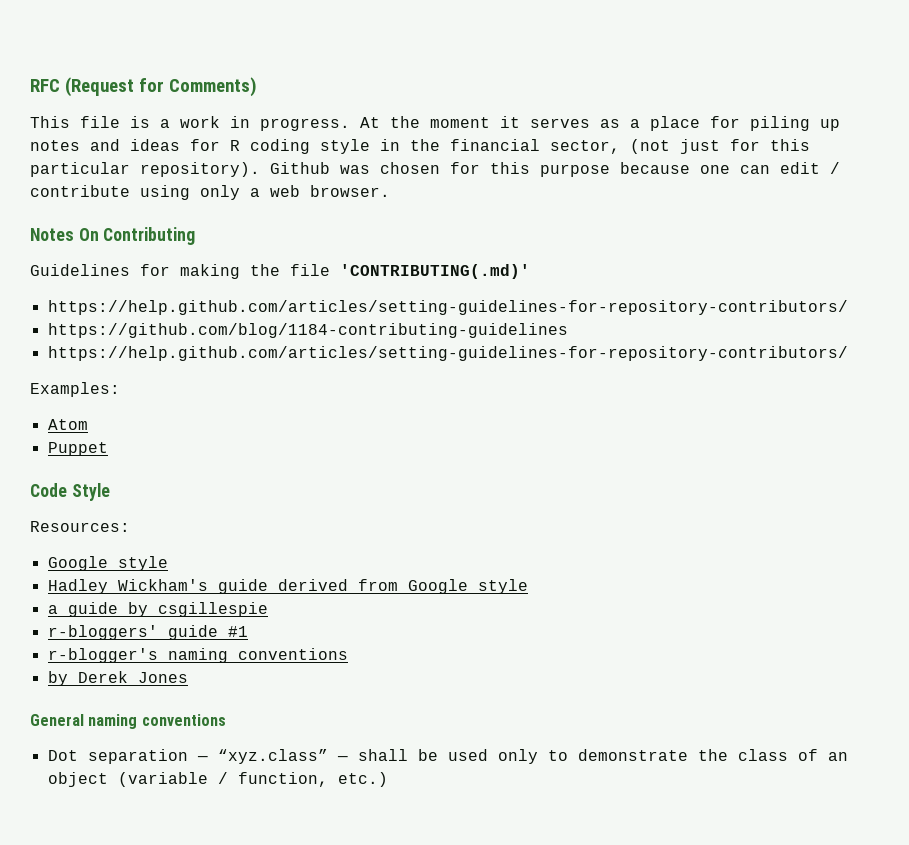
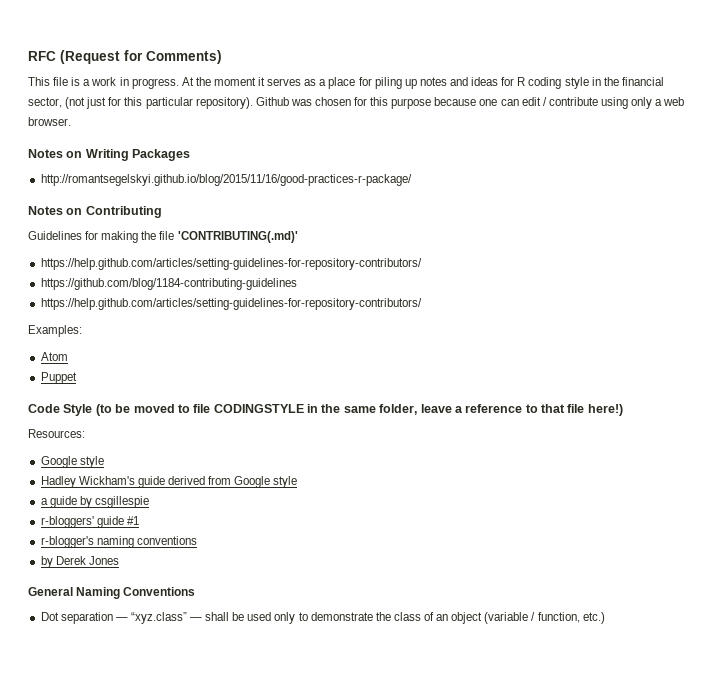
- Notes On Contributing
+ Notes on Writing Packages
+ http://romantsegelskyi.github.io/blog/2015/11/16/good-practices-r-package/
+ Notes on Contributing
- Code Style
+ Code Style (to be moved to file CODINGSTYLE in the same folder, leave a reference to that file here!)
- General naming conventions
+ General Naming Conventions

